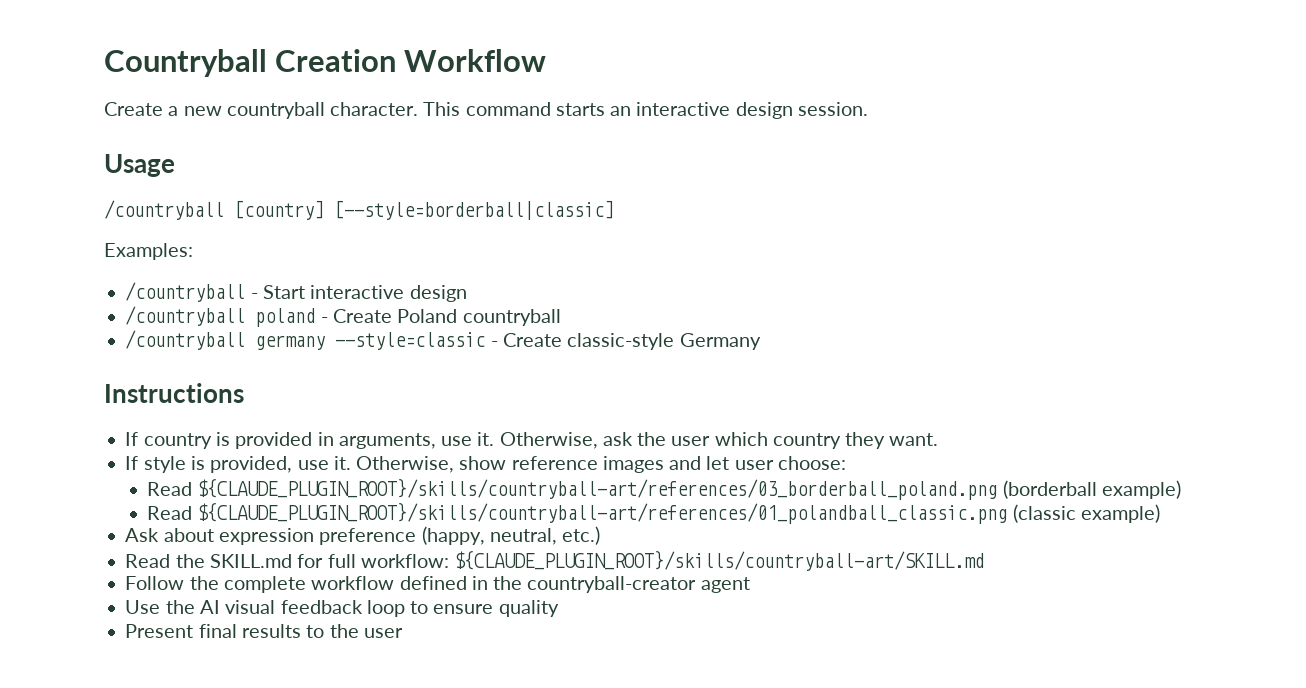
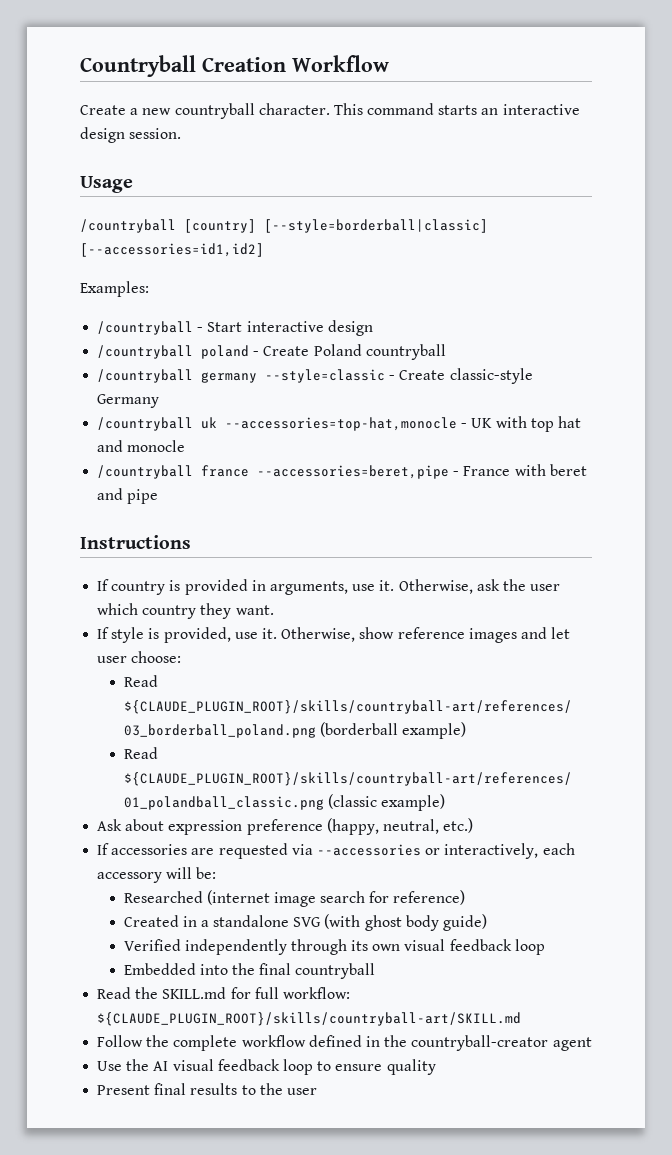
- /countryball [country] [--style=borderball|classic]
+ /countryball [country] [--style=borderball|classic] [--accessories=id1,id2]
+ /countryball uk --accessories=top-hat,monocle - UK with top hat and monocle
+ /countryball france --accessories=beret,pipe - France with beret and pipe
+ If accessories are requested via --accessories or interactively, each accessory will be:
+ Researched (internet image search for reference)
+ Created in a standalone SVG (with ghost body guide)
+ Verified independently through its own visual feedback loop
+ Embedded into the final countryball

